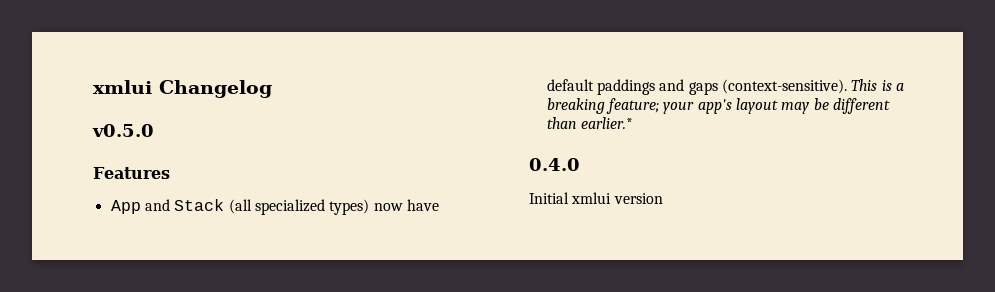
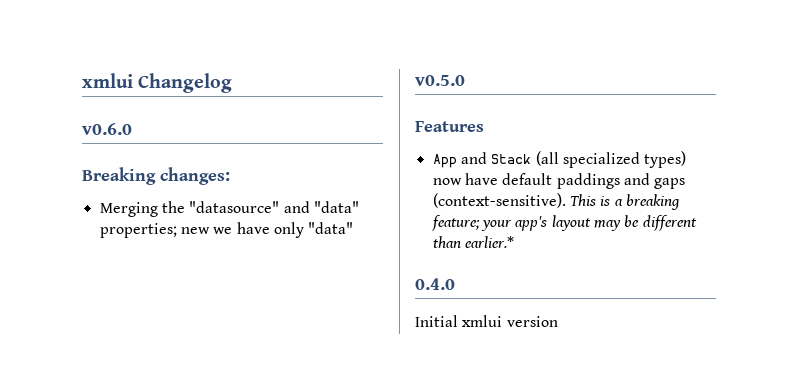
+ v0.6.0
+ Breaking changes:
+ Merging the "datasource" and "data" properties; new we have only "data"

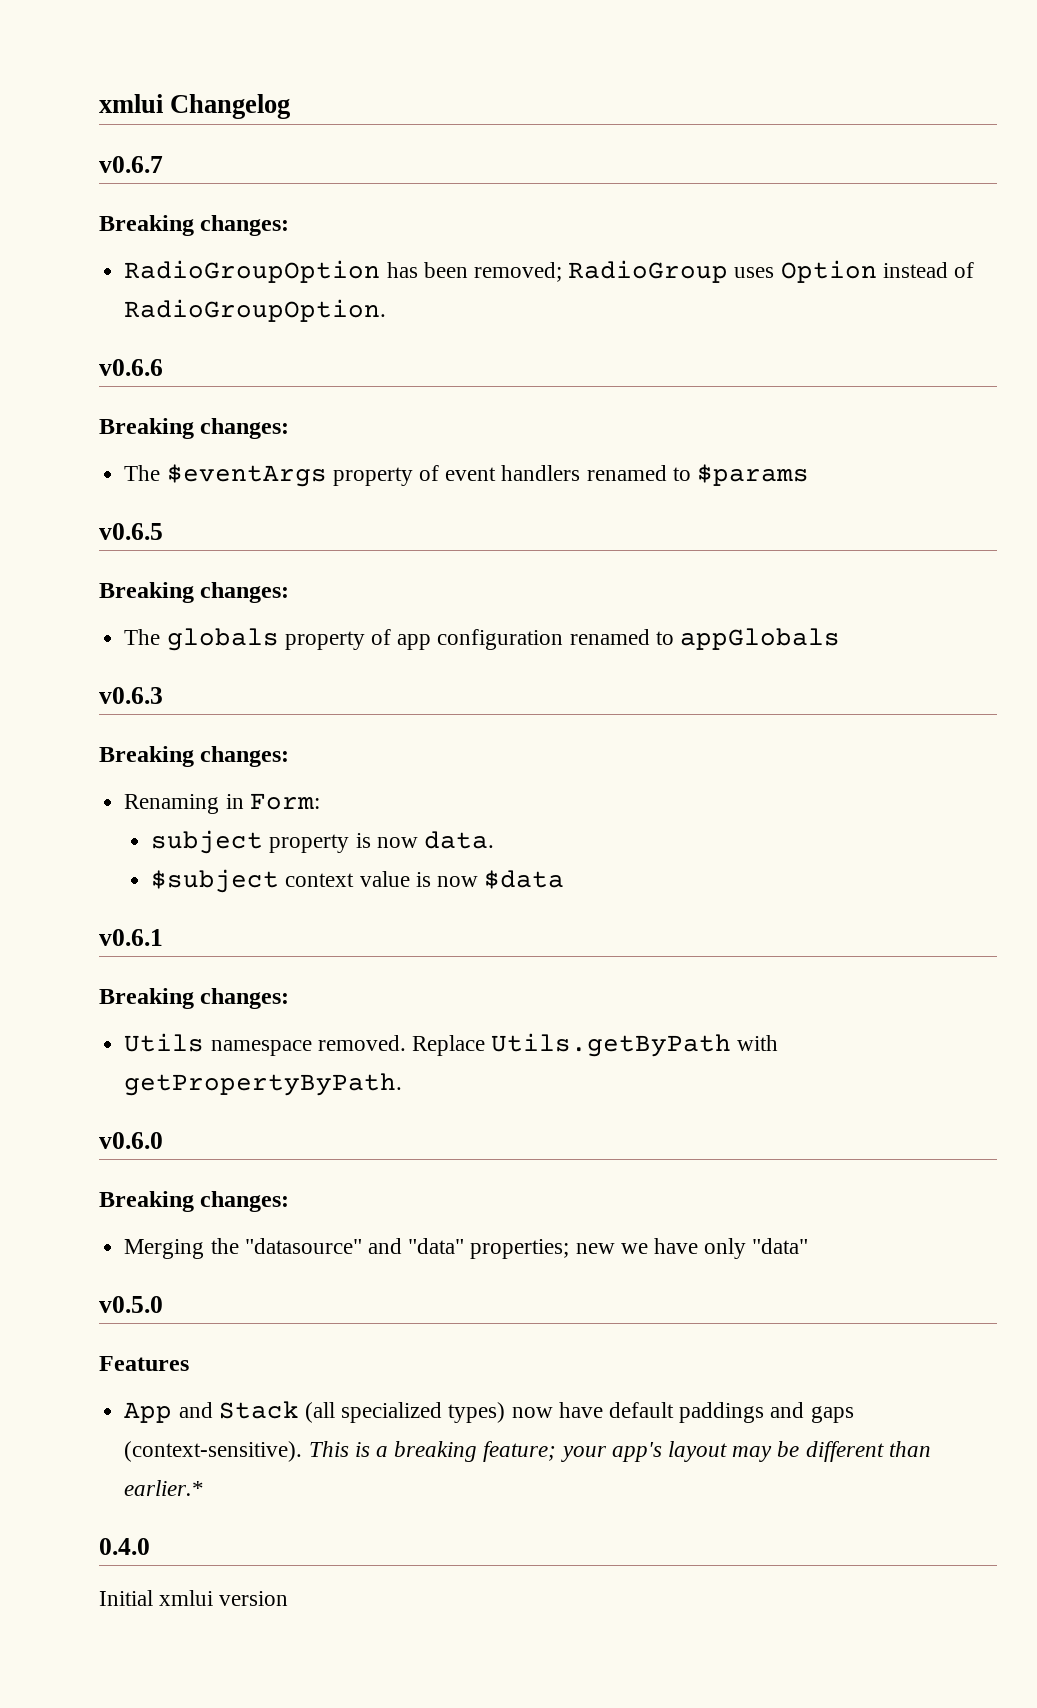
+ v0.6.7
+ Breaking changes:
+ RadioGroupOption has been removed; RadioGroup uses Option instead of RadioGroupOption.
+ v0.6.6
+ Breaking changes:
+ The $eventArgs property of event handlers renamed to $params
+ v0.6.5
+ Breaking changes:
+ The globals property of app configuration renamed to appGlobals
+ v0.6.3
+ Breaking changes:
+ Renaming in Form:
+ subject property is now data.
+ $subject context value is now $data
+ v0.6.1
+ Breaking changes:
+ Utils namespace removed. Replace Utils.getByPath with getPropertyByPath.

